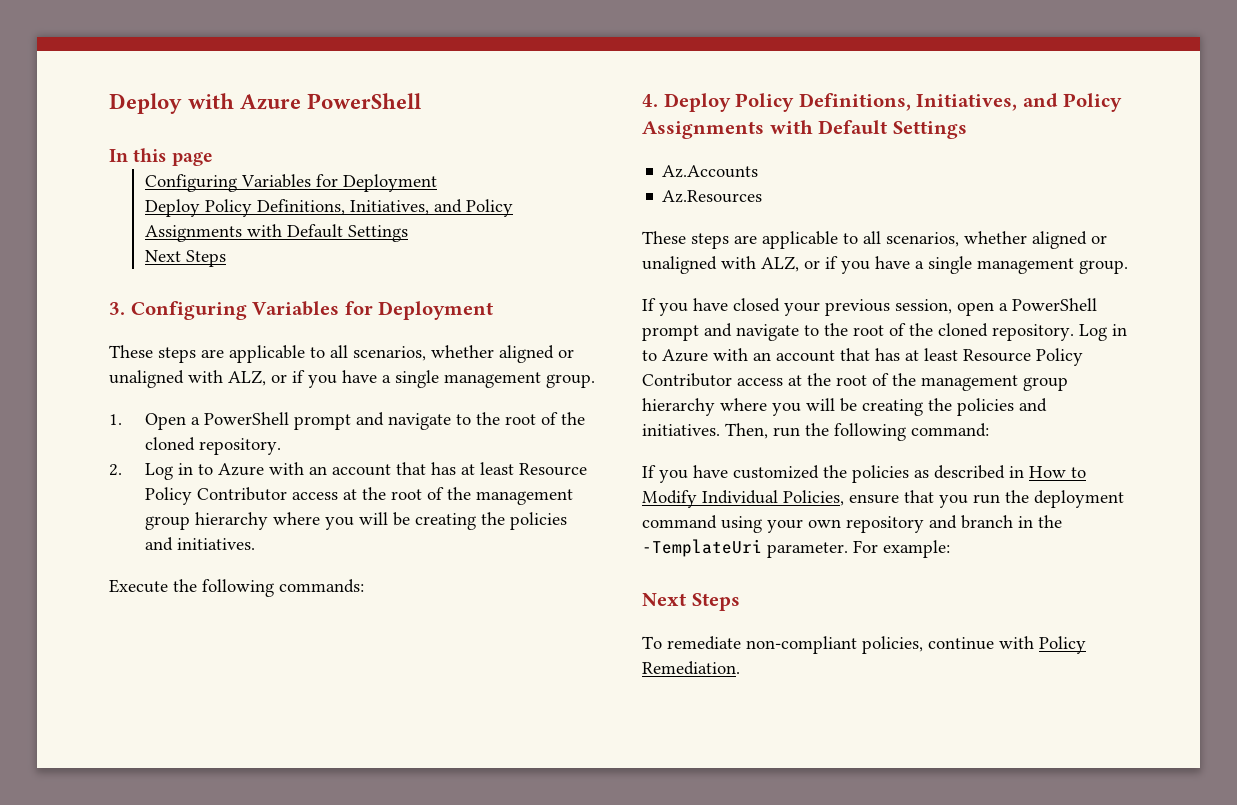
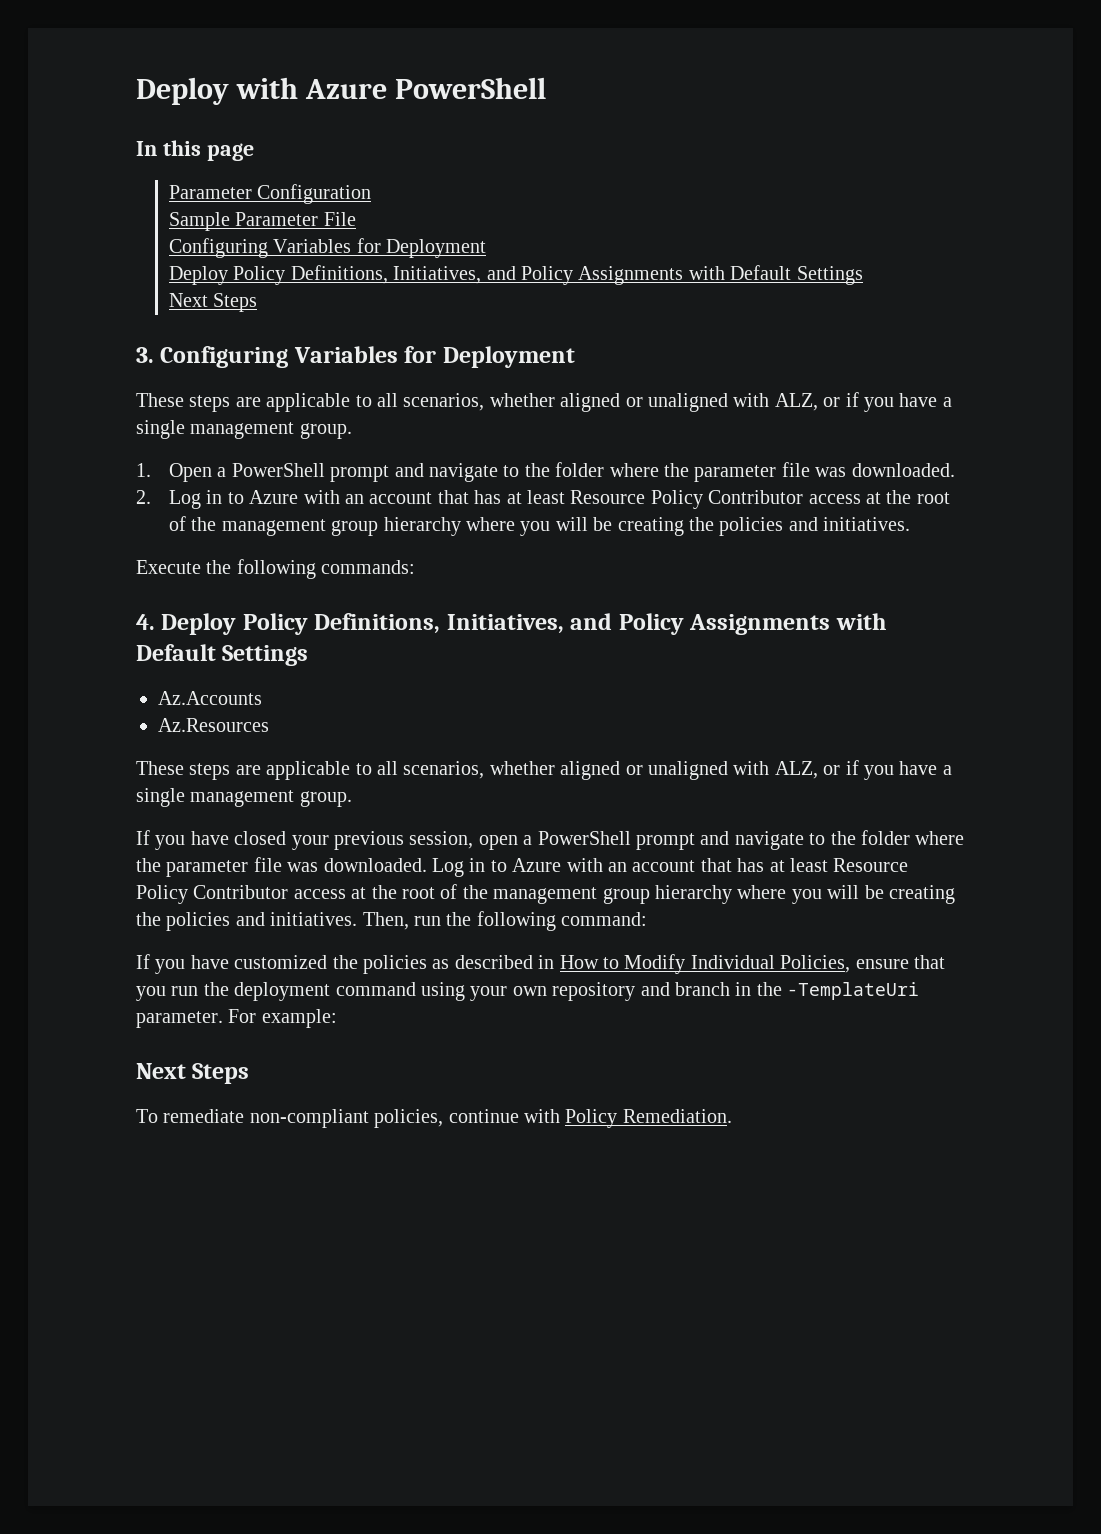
+ Parameter Configuration
+ Sample Parameter File
- 1. Open a PowerShell prompt and navigate to the root of the cloned repository.
+ 1. Open a PowerShell prompt and navigate to the folder where the parameter file was downloaded.
- If you have closed your previous session, open a PowerShell prompt and navigate to the root of the cloned repository.
+ If you have closed your previous session, open a PowerShell prompt and navigate to the folder where the parameter file was downloaded.

